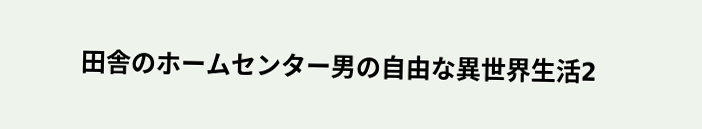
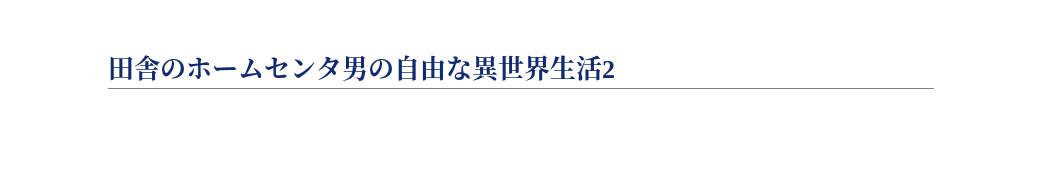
- 田舎のホームセンター男の自由な異世界生活2
+ 田舎のホームセンタ男の自由な異世界生活2

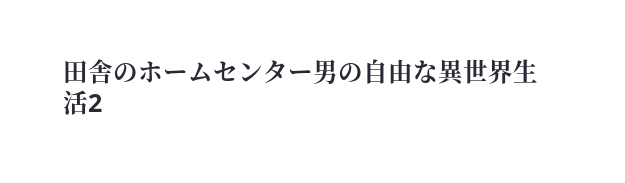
- 田舎のホームセンタ男の自由な異世界生活2
+ 田舎のホームセンター男の自由な異世界生活2

